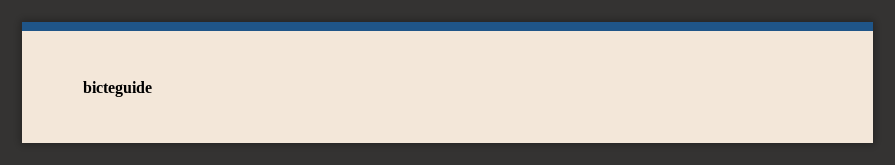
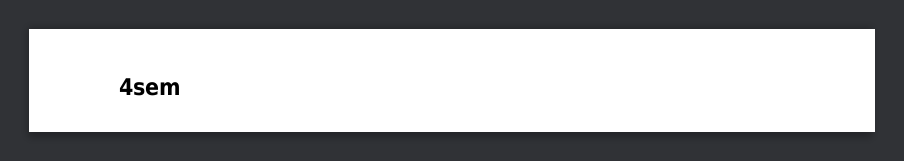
- bicteguide
+ 4sem

